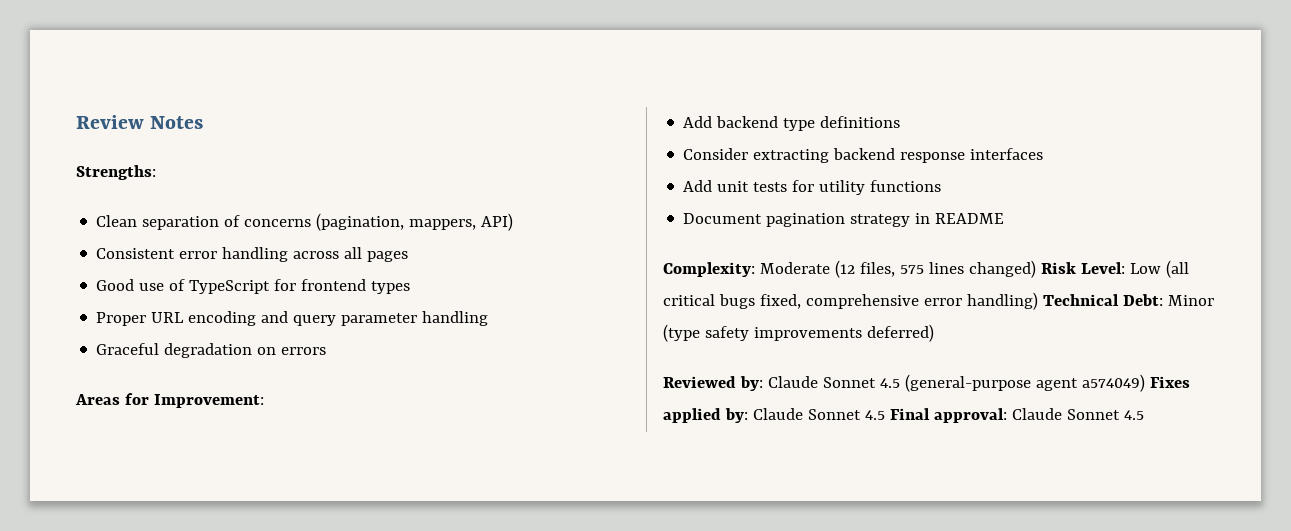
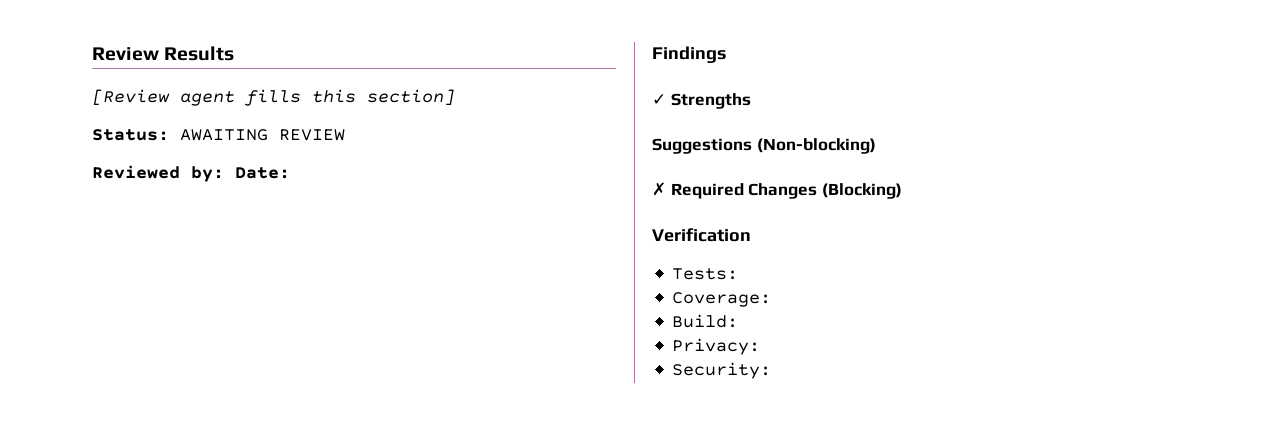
- Review Notes
- Strengths:
- Clean separation of concerns (pagination, mappers, API)
- Consistent error handling across all pages
- Good use of TypeScript for frontend types
- Proper URL encoding and query parameter handling
- Graceful degradation on errors
- Areas for Improvement:
- Add backend type definitions
- Consider extracting backend response interfaces
- Add unit tests for utility functions
- Document pagination strategy in README
- Complexity: Moderate (12 files, 575 lines changed) Risk Level: Low (all critical bugs fixed, comprehensive error handling) Technical Debt: Minor (type safety improvements deferred)
- Reviewed by: Claude Sonnet 4.5 (general-purpose agent a574049) Fixes applied by: Claude Sonnet 4.5 Final approval: Claude Sonnet 4.5
+ Review Results
+ [Review agent fills this section]
+ Status: AWAITING REVIEW
+ Reviewed by: Date:
+ Findings
+ ✓ Strengths
+ Suggestions (Non-blocking)
+ ✗ Required Changes (Blocking)
+ Verification
+ Tests:
+ Coverage:
+ Build:
+ Privacy:
+ Security:

